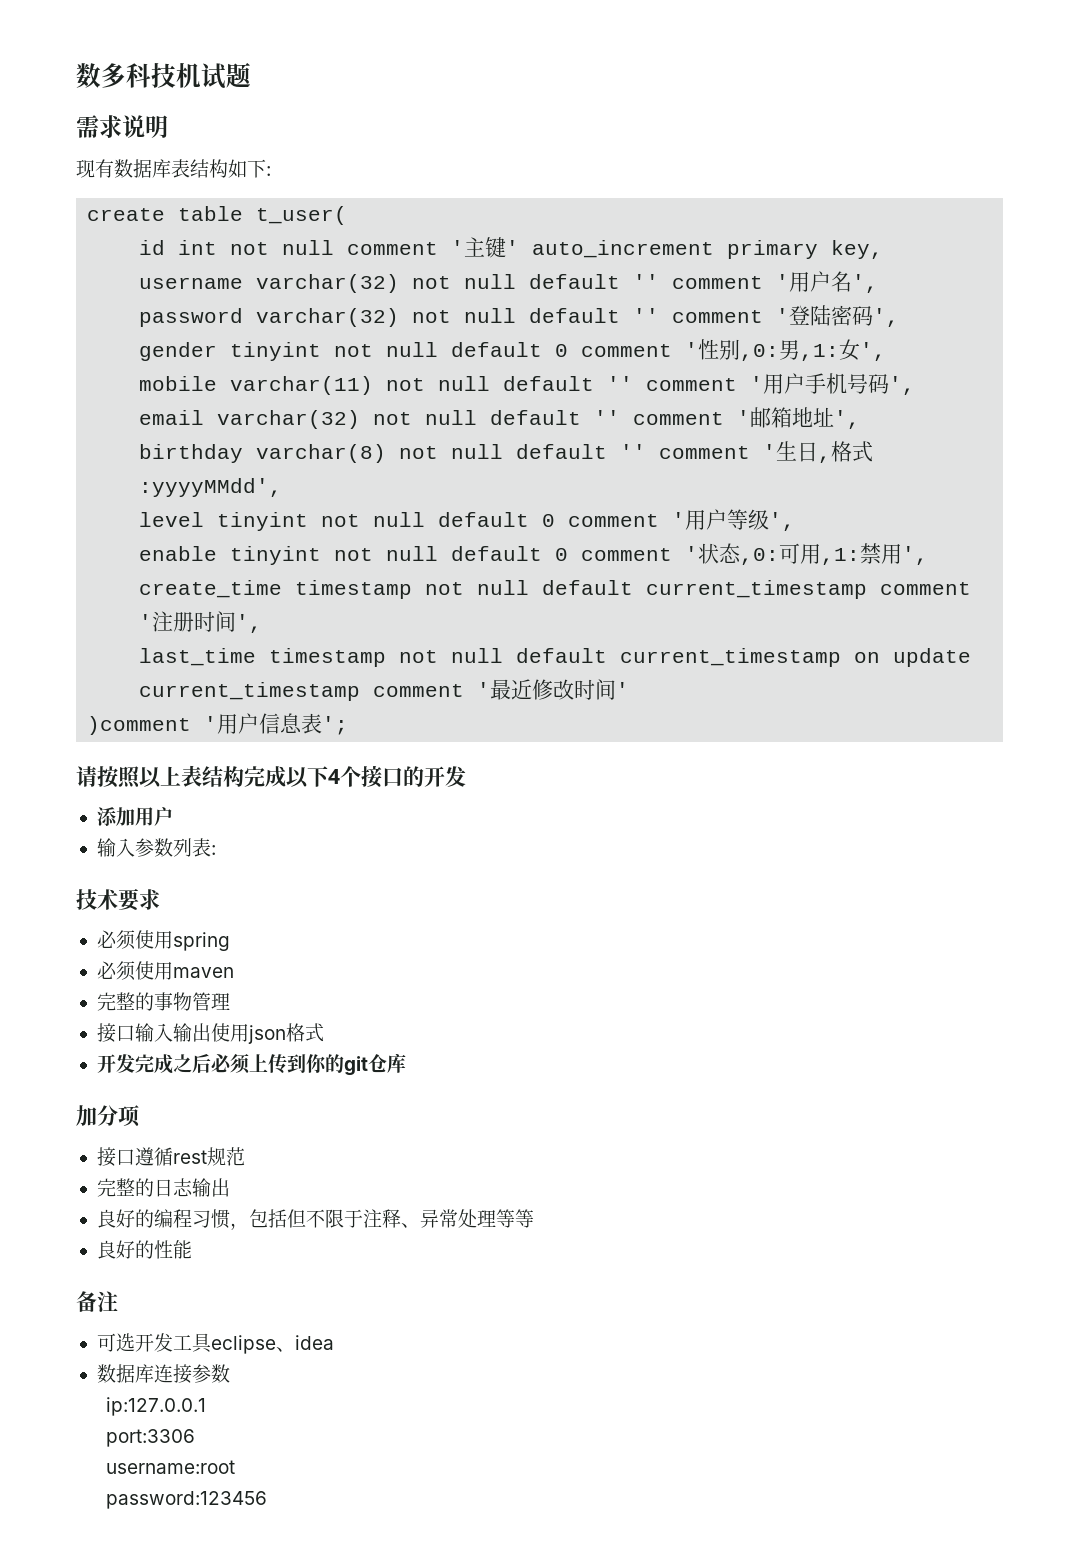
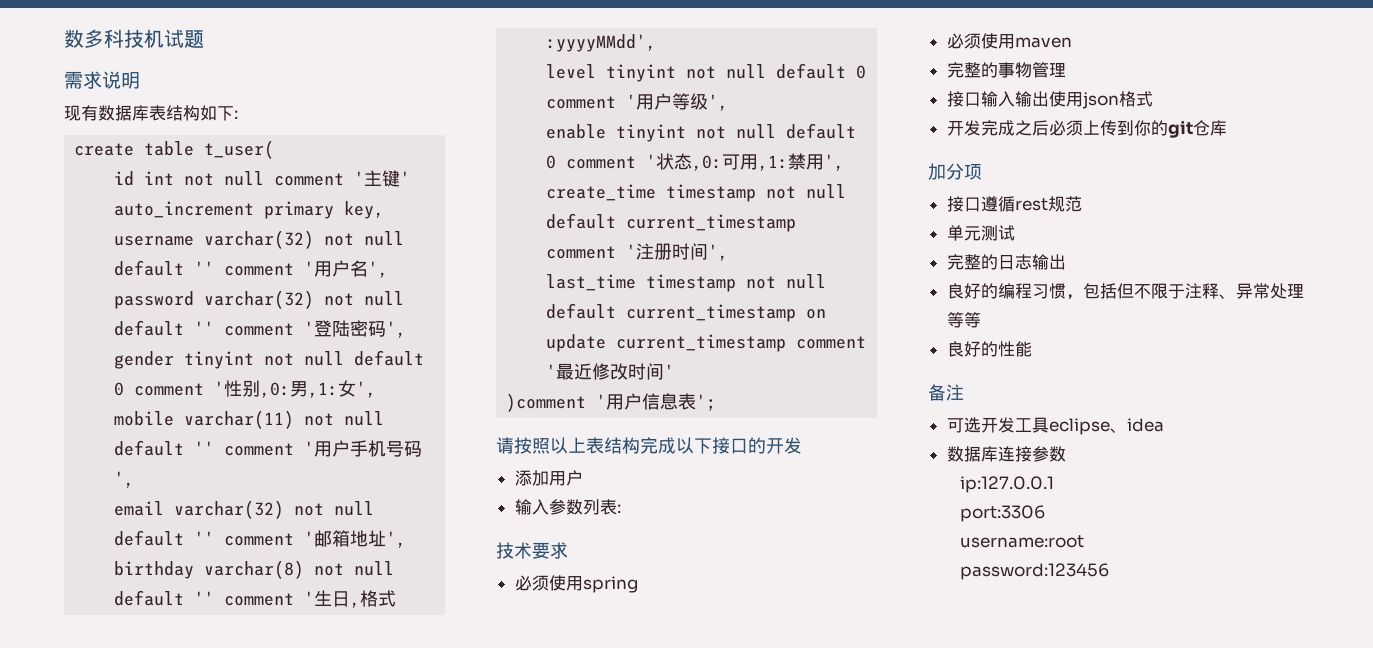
- 请按照以上表结构完成以下4个接口的开发
+ 请按照以上表结构完成以下接口的开发
+ 单元测试

